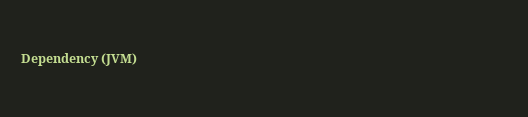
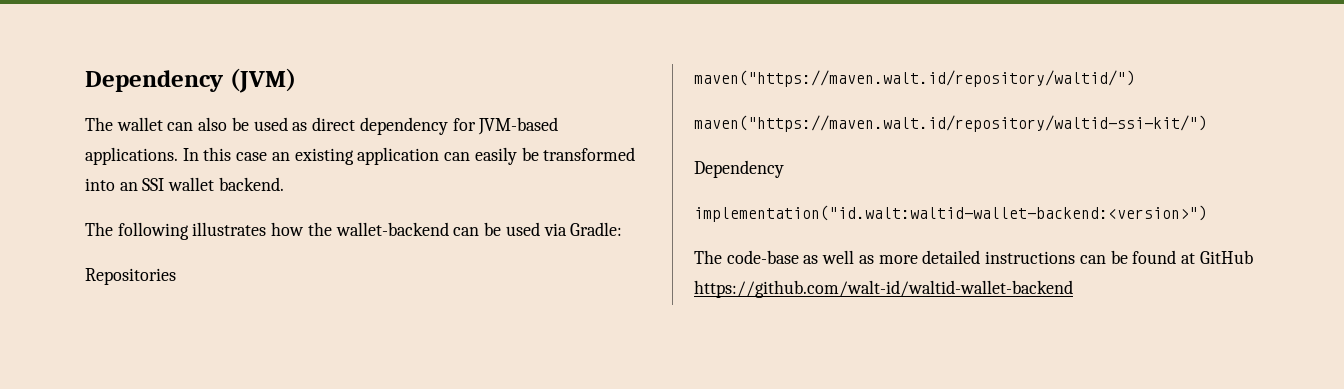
+ The wallet can also be used as direct dependency for JVM-based applications. In this case an existing application can easily be transformed into an SSI wallet backend.
+ The following illustrates how the wallet-backend can be used via Gradle:
+ Repositories
+ maven("https://maven.walt.id/repository/waltid/")
+ maven("https://maven.walt.id/repository/waltid-ssi-kit/")
+ Dependency
+ implementation("id.walt:waltid-wallet-backend:<version>")
+ The code-base as well as more detailed instructions can be found at GitHub https://github.com/walt-id/waltid-wallet-backend

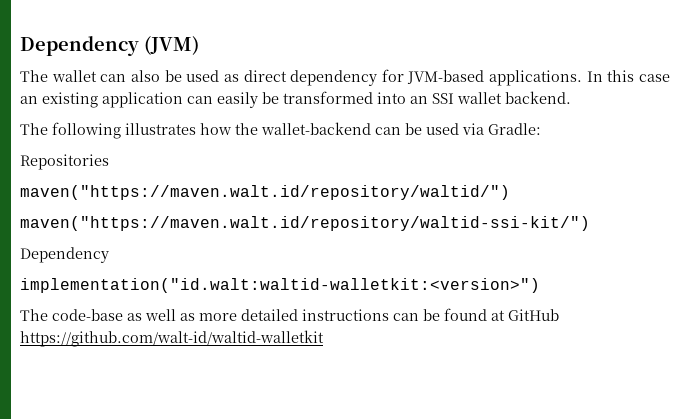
- implementation("id.walt:waltid-wallet-backend:<version>")
+ implementation("id.walt:waltid-walletkit:<version>")
- The code-base as well as more detailed instructions can be found at GitHub https://github.com/walt-id/waltid-wallet-backend
+ The code-base as well as more detailed instructions can be found at GitHub https://github.com/walt-id/waltid-walletkit

